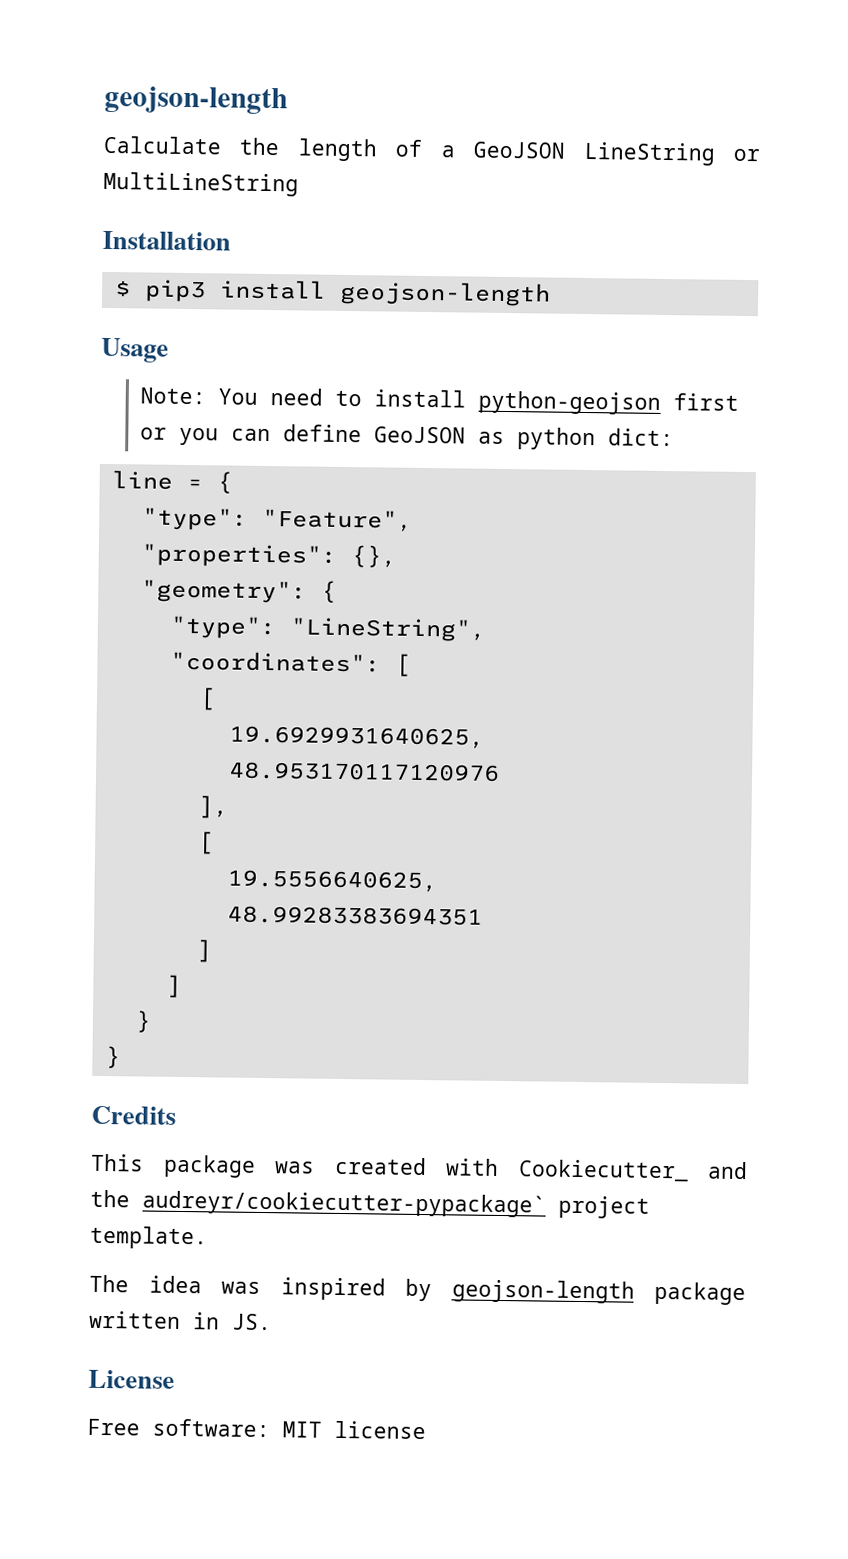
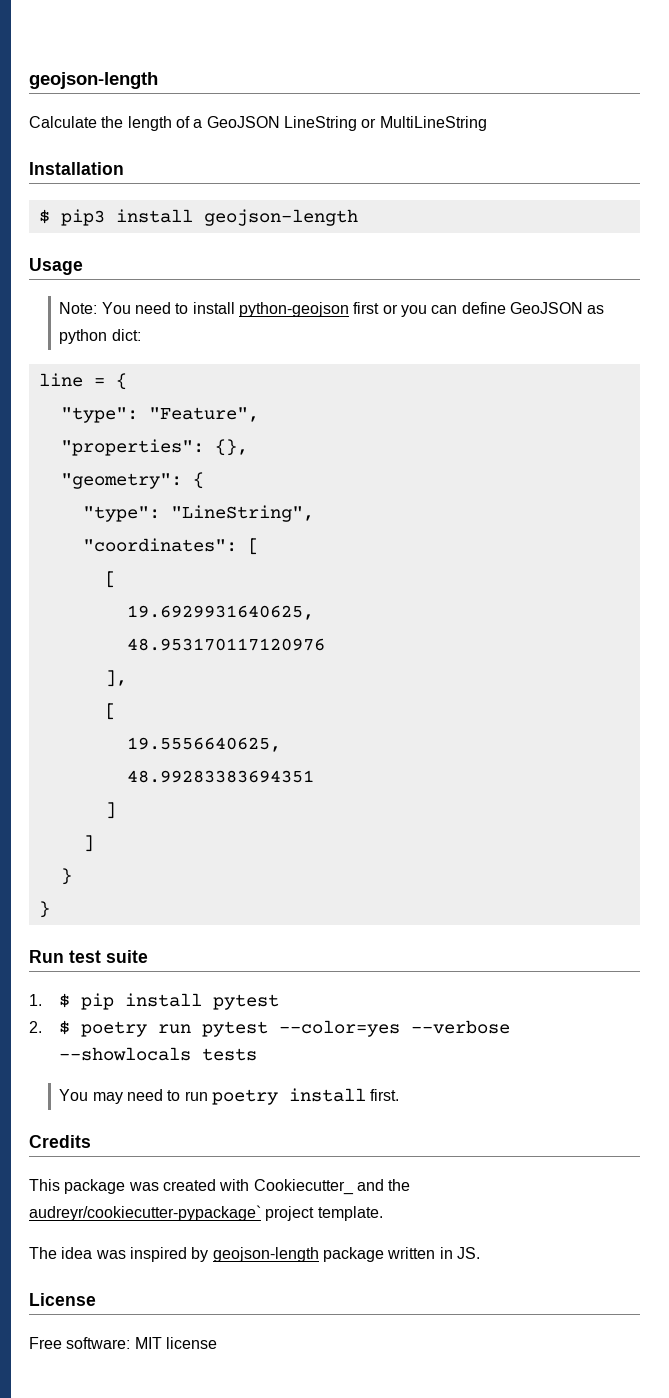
+ Run test suite
+ 1. $ pip install pytest
+ 2. $ poetry run pytest --color=yes --verbose --showlocals tests
+ You may need to run poetry install first.

